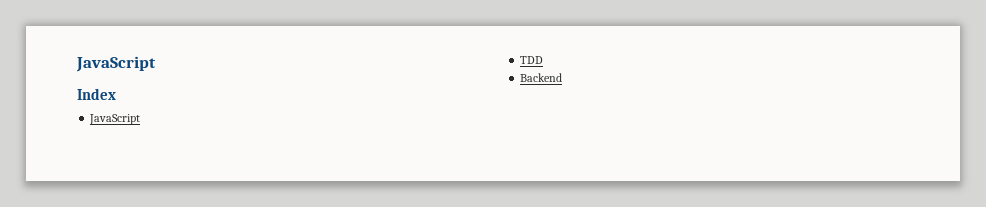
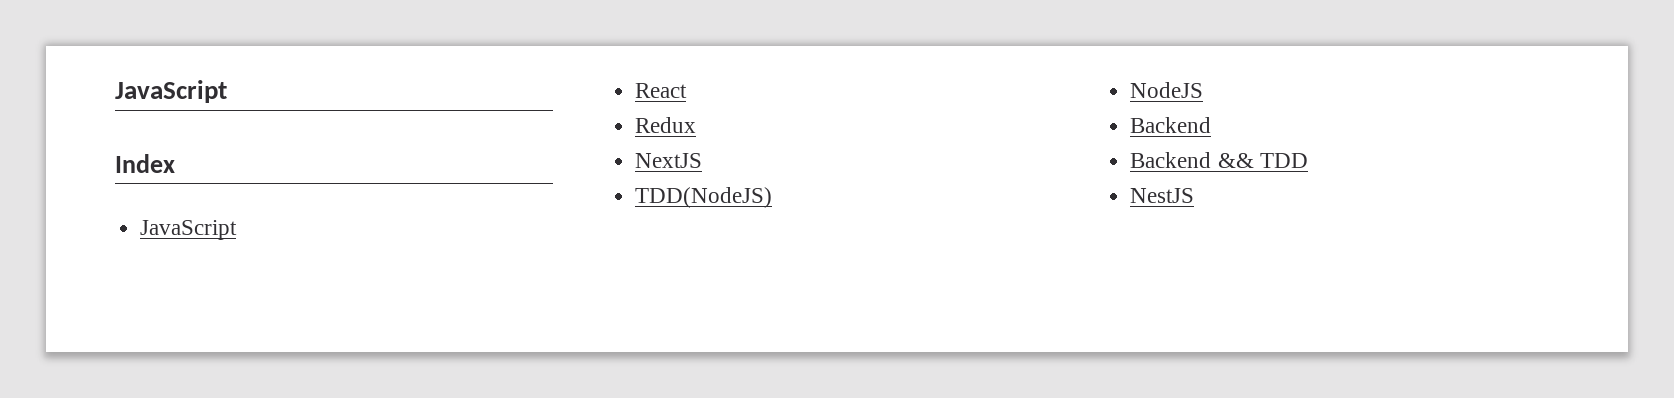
- TDD
+ React
+ Redux
+ NextJS
+ TDD(NodeJS)
+ NodeJS
+ Backend
+ Backend && TDD
- Backend
+ NestJS

